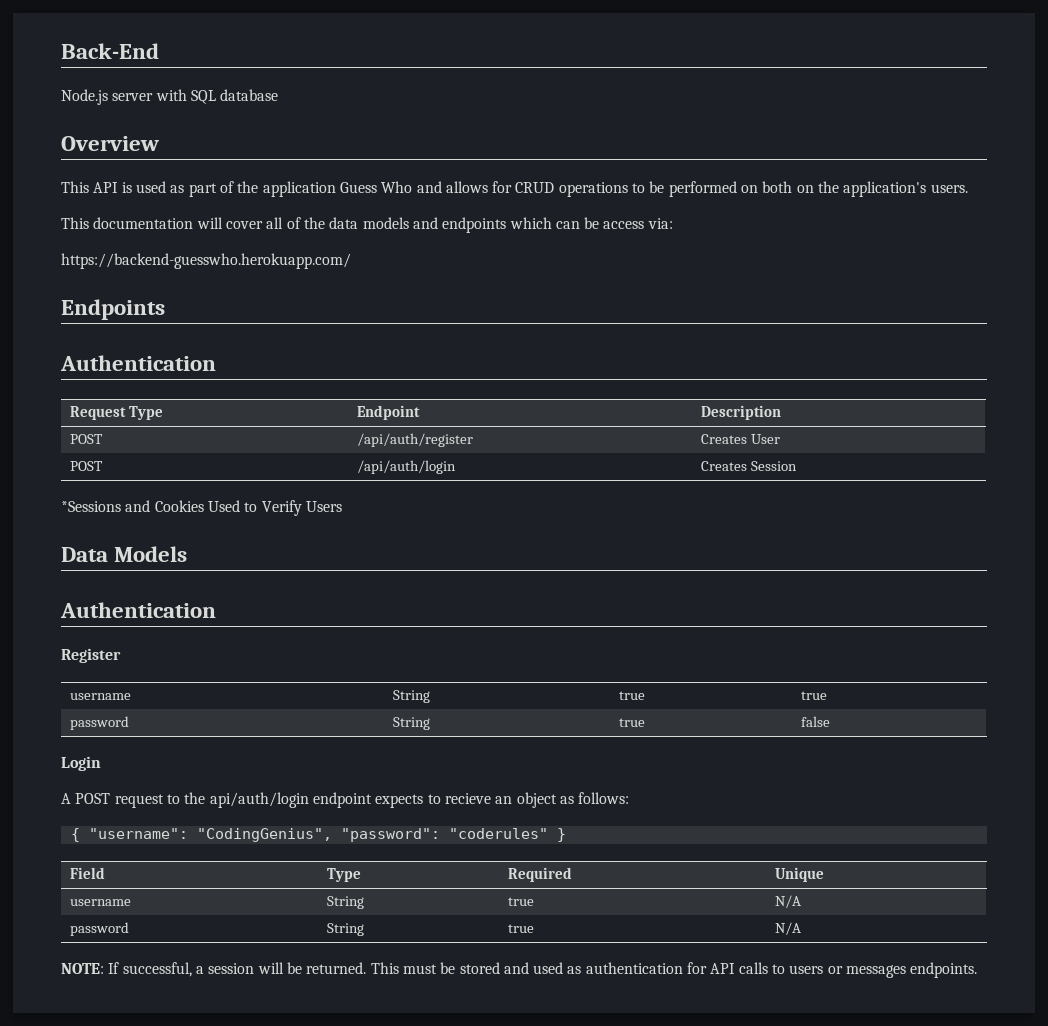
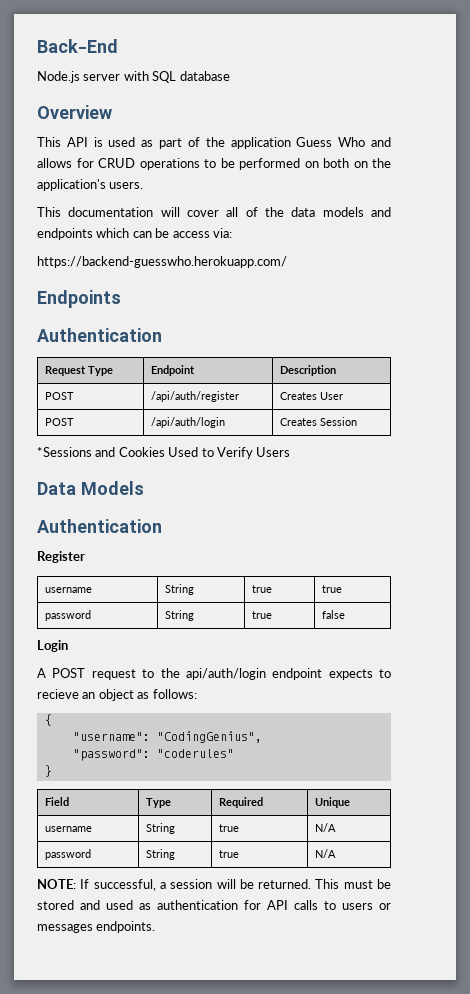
- { "username": "CodingGenius", "password": "coderules" }
+ {
+ "username": "CodingGenius",
+ "password": "coderules"
+ }

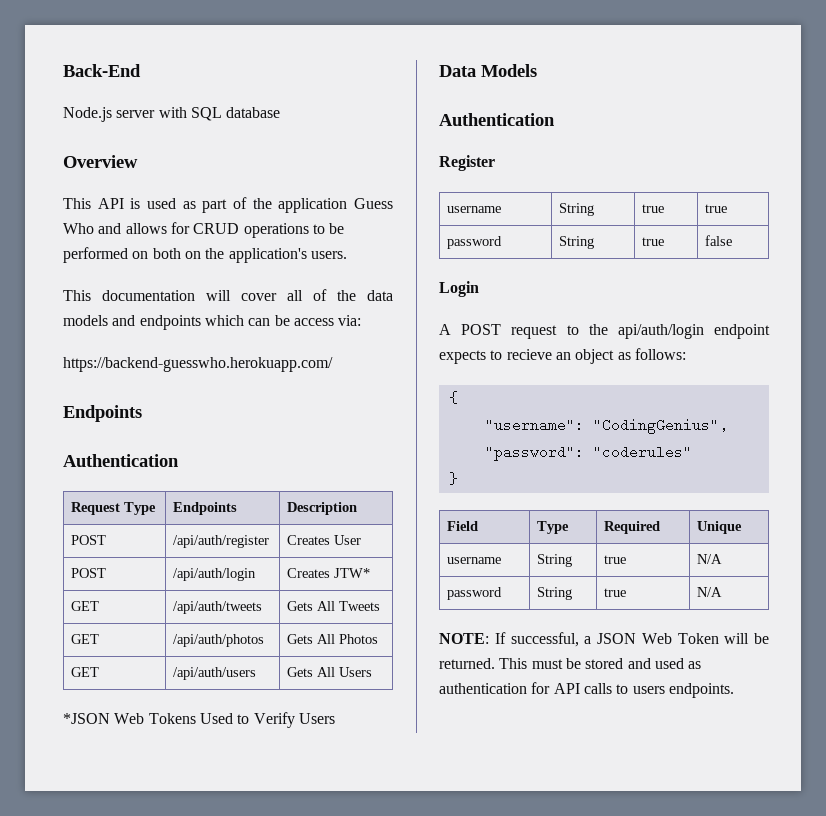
- Request Type | Endpoint | Description
+ Request Type | Endpoints | Description
- POST | /api/auth/login | Creates Session
- *Sessions and Cookies Used to Verify Users
+ POST | /api/auth/login | Creates JTW*
+ GET | /api/auth/tweets | Gets All Tweets
+ GET | /api/auth/photos | Gets All Photos
+ GET | /api/auth/users | Gets All Users
+ *JSON Web Tokens Used to Verify Users
- NOTE: If successful, a session will be returned.
+ NOTE: If successful, a JSON Web Token will be returned.
- This must be stored and used as authentication for API calls to users or messages endpoints.
+ This must be stored and used as authentication for API calls to users endpoints.

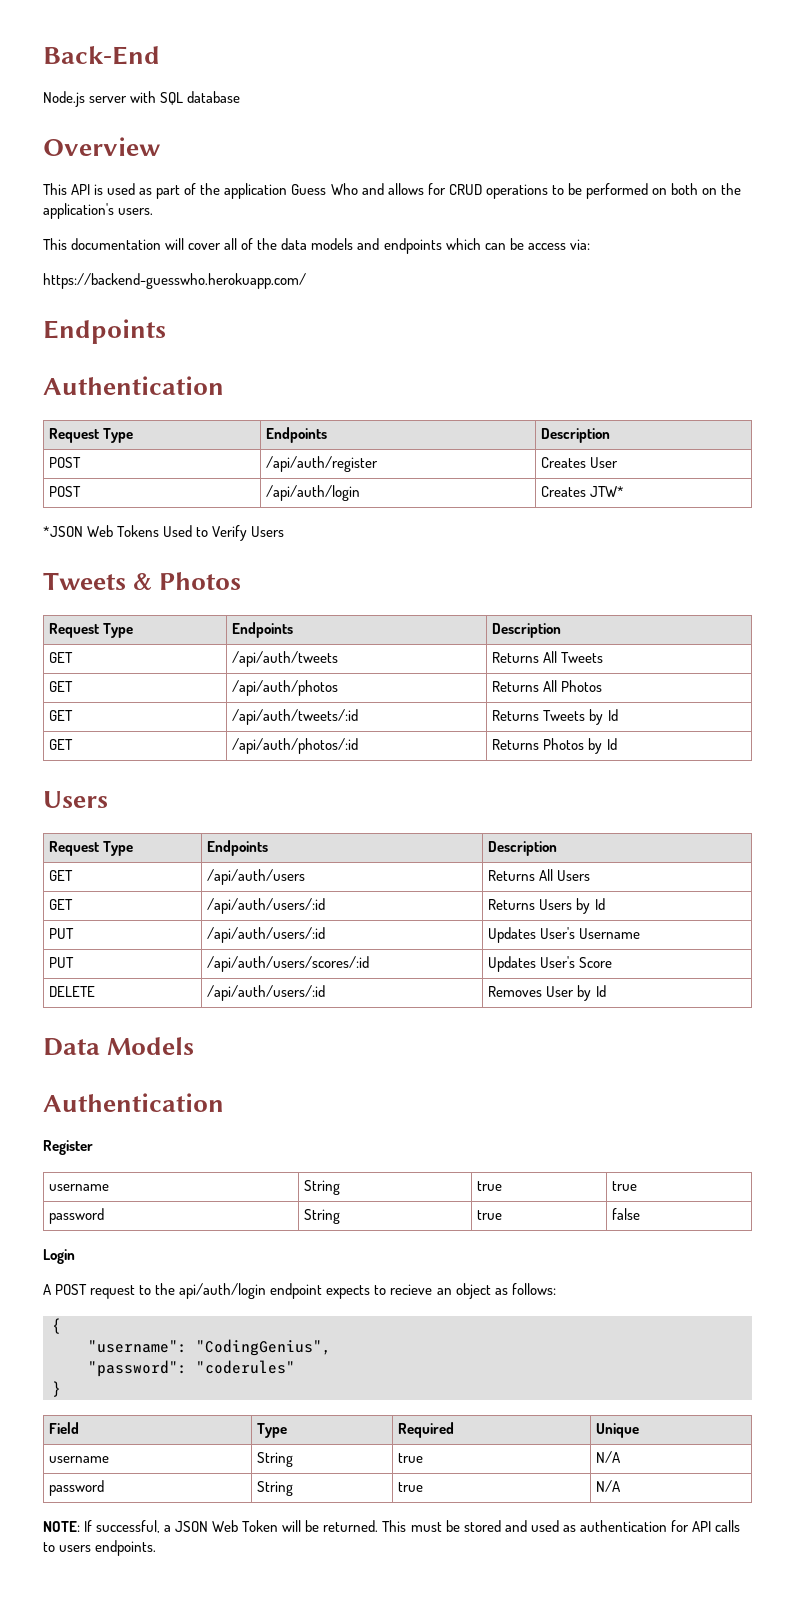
- GET | /api/auth/tweets | Gets All Tweets
- GET | /api/auth/photos | Gets All Photos
- GET | /api/auth/users | Gets All Users
+ Tweets & Photos
+ Request Type | Endpoints | Description
+ GET | /api/auth/tweets | Returns All Tweets
+ GET | /api/auth/photos | Returns All Photos
+ GET | /api/auth/tweets/:id | Returns Tweets by Id
+ GET | /api/auth/photos/:id | Returns Photos by Id
+ Users
+ Request Type | Endpoints | Description
+ GET | /api/auth/users | Returns All Users
+ GET | /api/auth/users/:id | Returns Users by Id
+ PUT | /api/auth/users/:id | Updates User's Username
+ PUT | /api/auth/users/scores/:id | Updates User's Score
+ DELETE | /api/auth/users/:id | Removes User by Id

